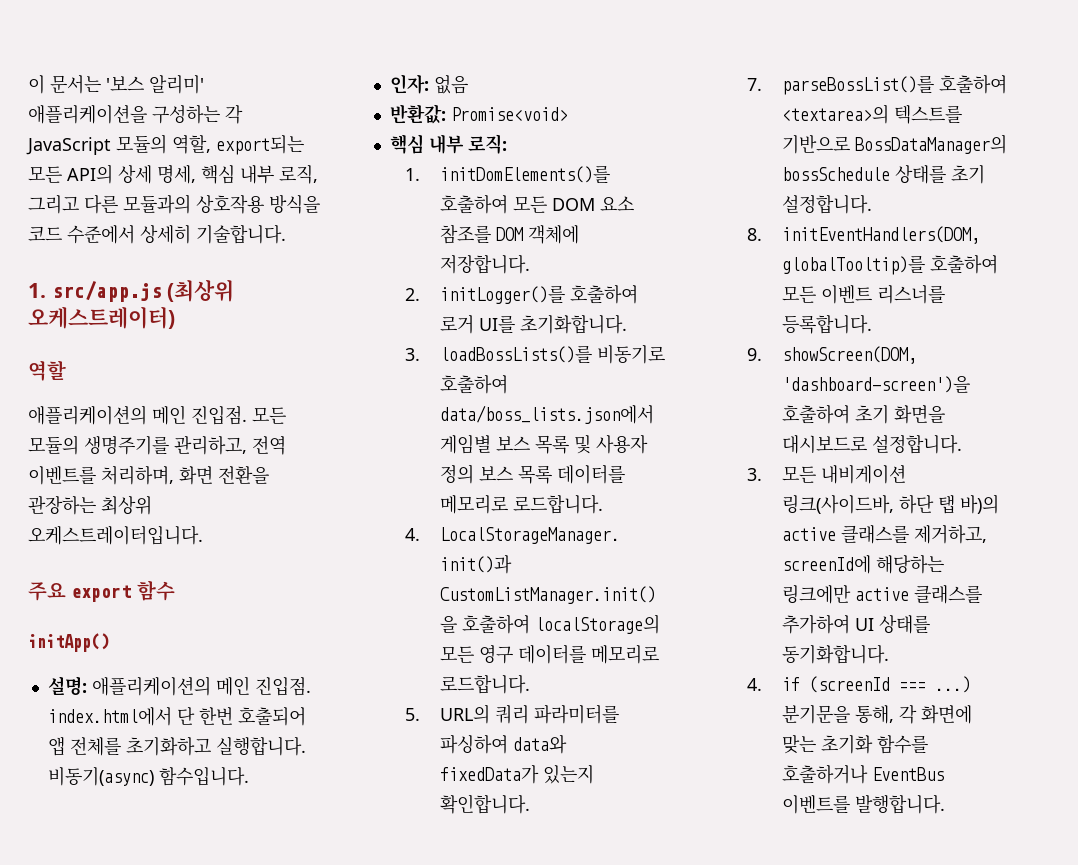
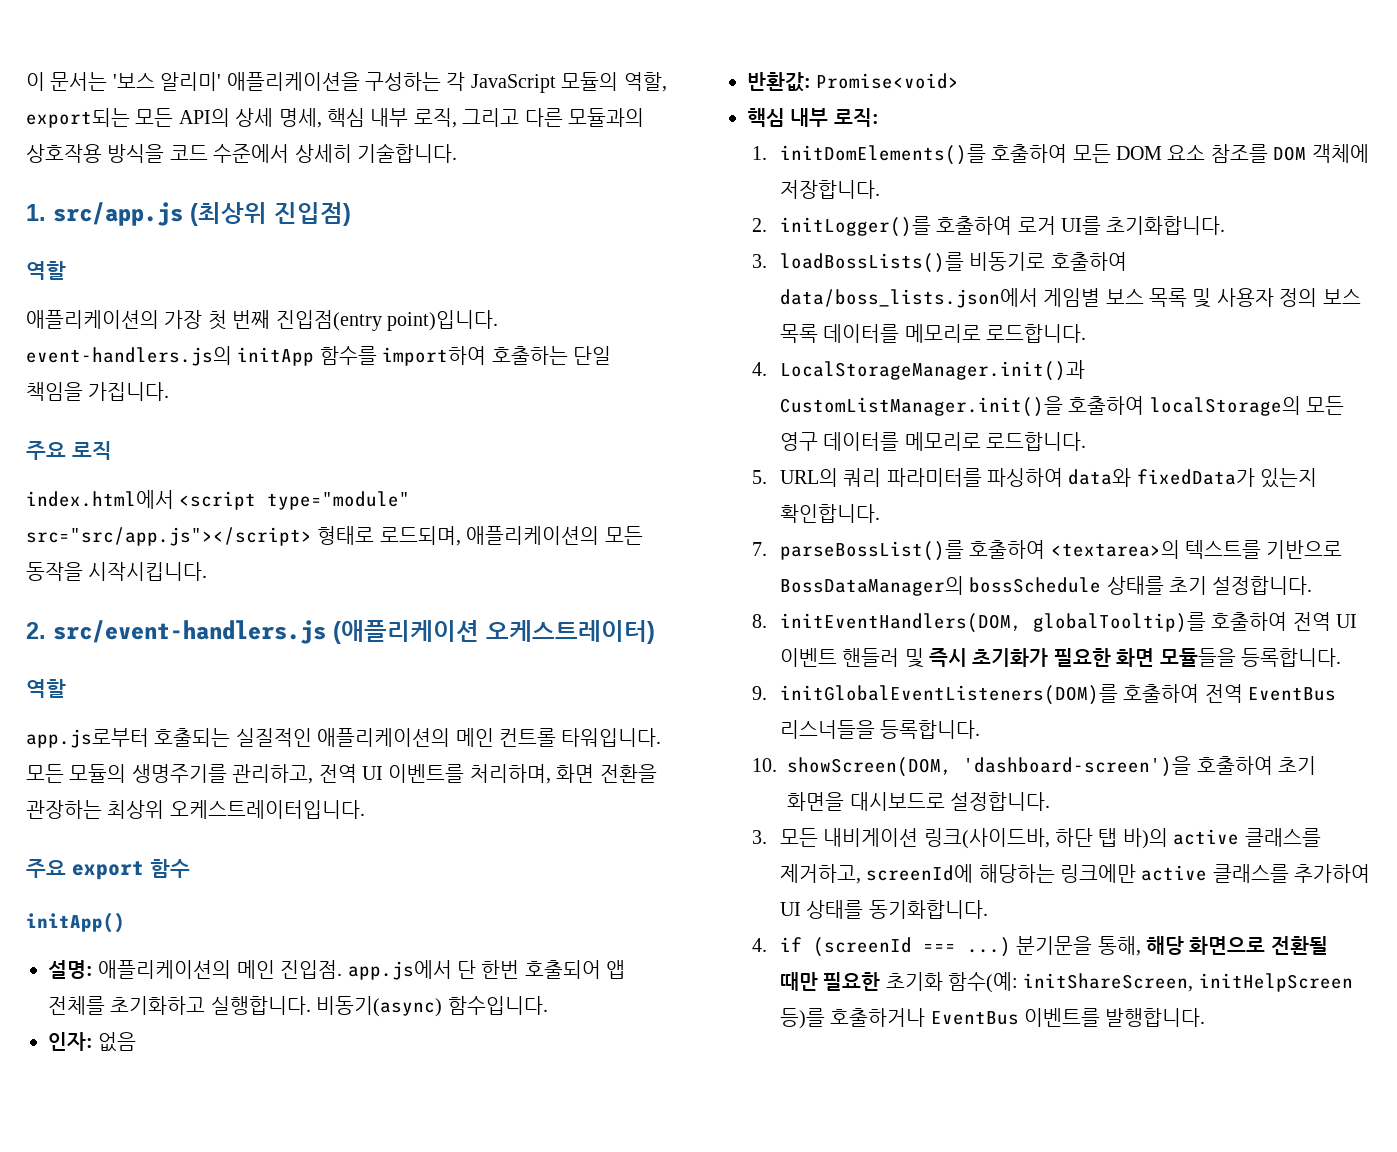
- 1. src/app.js (최상위 오케스트레이터)
+ 1. src/app.js (최상위 진입점)
  역할
- 애플리케이션의 메인 진입점.
+ 애플리케이션의 가장 첫 번째 진입점(entry point)입니다. event-handlers.js의 initApp 함수를 import하여 호출하는 단일 책임을 가집니다.
+ 주요 로직
+ index.html에서 <script type="module" src="src/app.js"></script> 형태로 로드되며, 애플리케이션의 모든 동작을 시작시킵니다.
+ 2. src/event-handlers.js (애플리케이션 오케스트레이터)
+ 역할
+ app.js로부터 호출되는 실질적인 애플리케이션의 메인 컨트롤 타워입니다.
- 모든 모듈의 생명주기를 관리하고, 전역 이벤트를 처리하며, 화면 전환을 관장하는 최상위 오케스트레이터입니다.
+ 모든 모듈의 생명주기를 관리하고, 전역 UI 이벤트를 처리하며, 화면 전환을 관장하는 최상위 오케스트레이터입니다.
- 설명: 애플리케이션의 메인 진입점. index.html에서 단 한번 호출되어 앱 전체를 초기화하고 실행합니다.
+ 설명: 애플리케이션의 메인 진입점. app.js에서 단 한번 호출되어 앱 전체를 초기화하고 실행합니다.
- 8. initEventHandlers(DOM, globalTooltip)를 호출하여 모든 이벤트 리스너를 등록합니다.
- 9. showScreen(DOM, 'dashboard-screen')을 호출하여 초기 화면을 대시보드로 설정합니다.
+ 8. initEventHandlers(DOM, globalTooltip)를 호출하여 전역 UI 이벤트 핸들러 및 즉시 초기화가 필요한 화면 모듈들을 등록합니다.
+ 9. initGlobalEventListeners(DOM)를 호출하여 전역 EventBus 리스너들을 등록합니다.
+ 10. showScreen(DOM, 'dashboard-screen')을 호출하여 초기 화면을 대시보드로 설정합니다.
- 분기문을 통해, 각 화면에 맞는 초기화 함수를 호출하거나 EventBus 이벤트를 발행합니다.
+ 분기문을 통해, 해당 화면으로 전환될 때만 필요한 초기화 함수(예: initShareScreen, initHelpScreen 등)를 호출하거나 EventBus 이벤트를 발행합니다.

